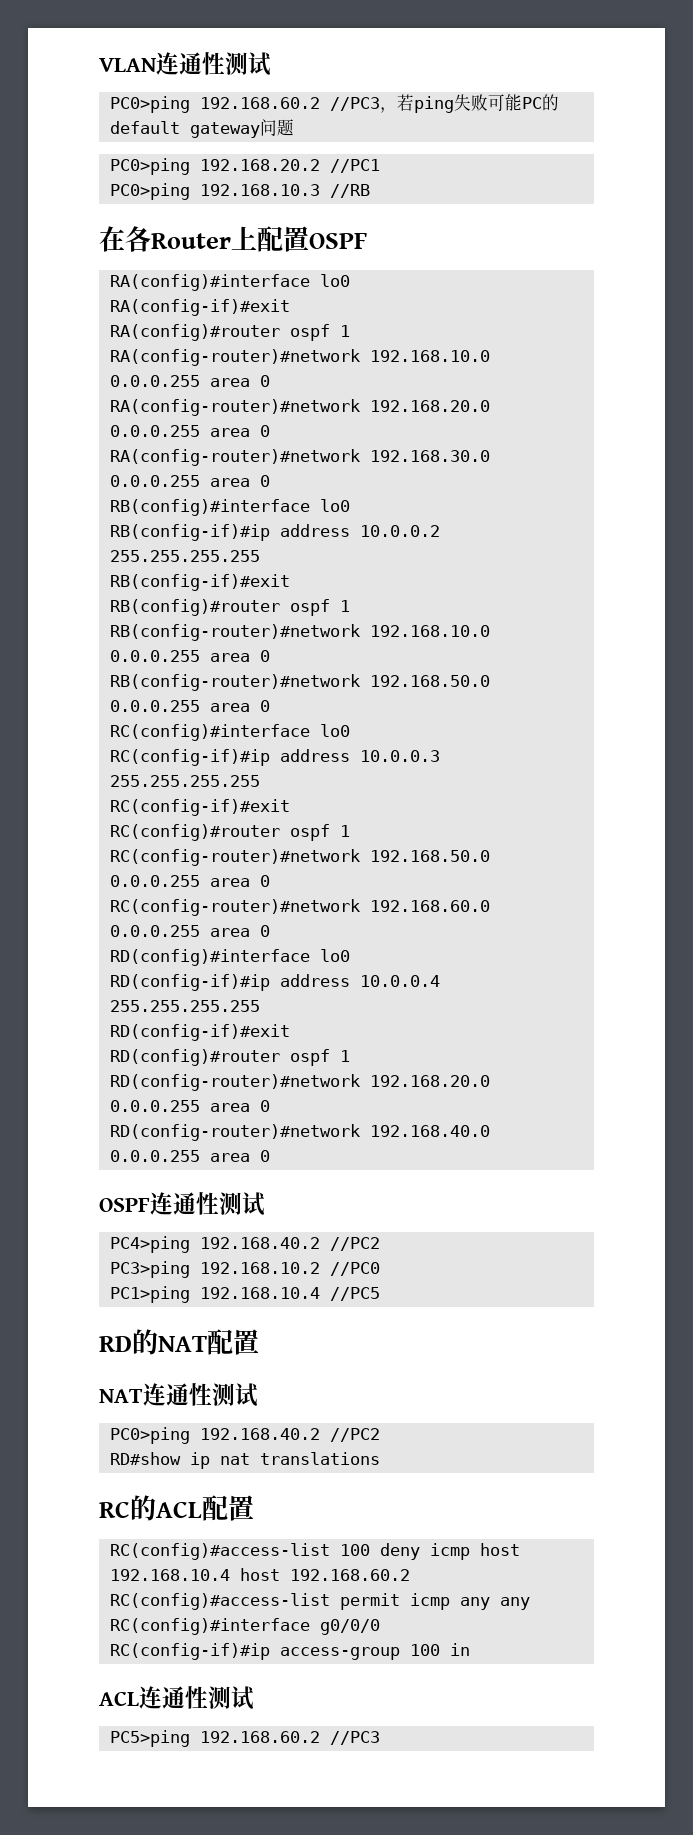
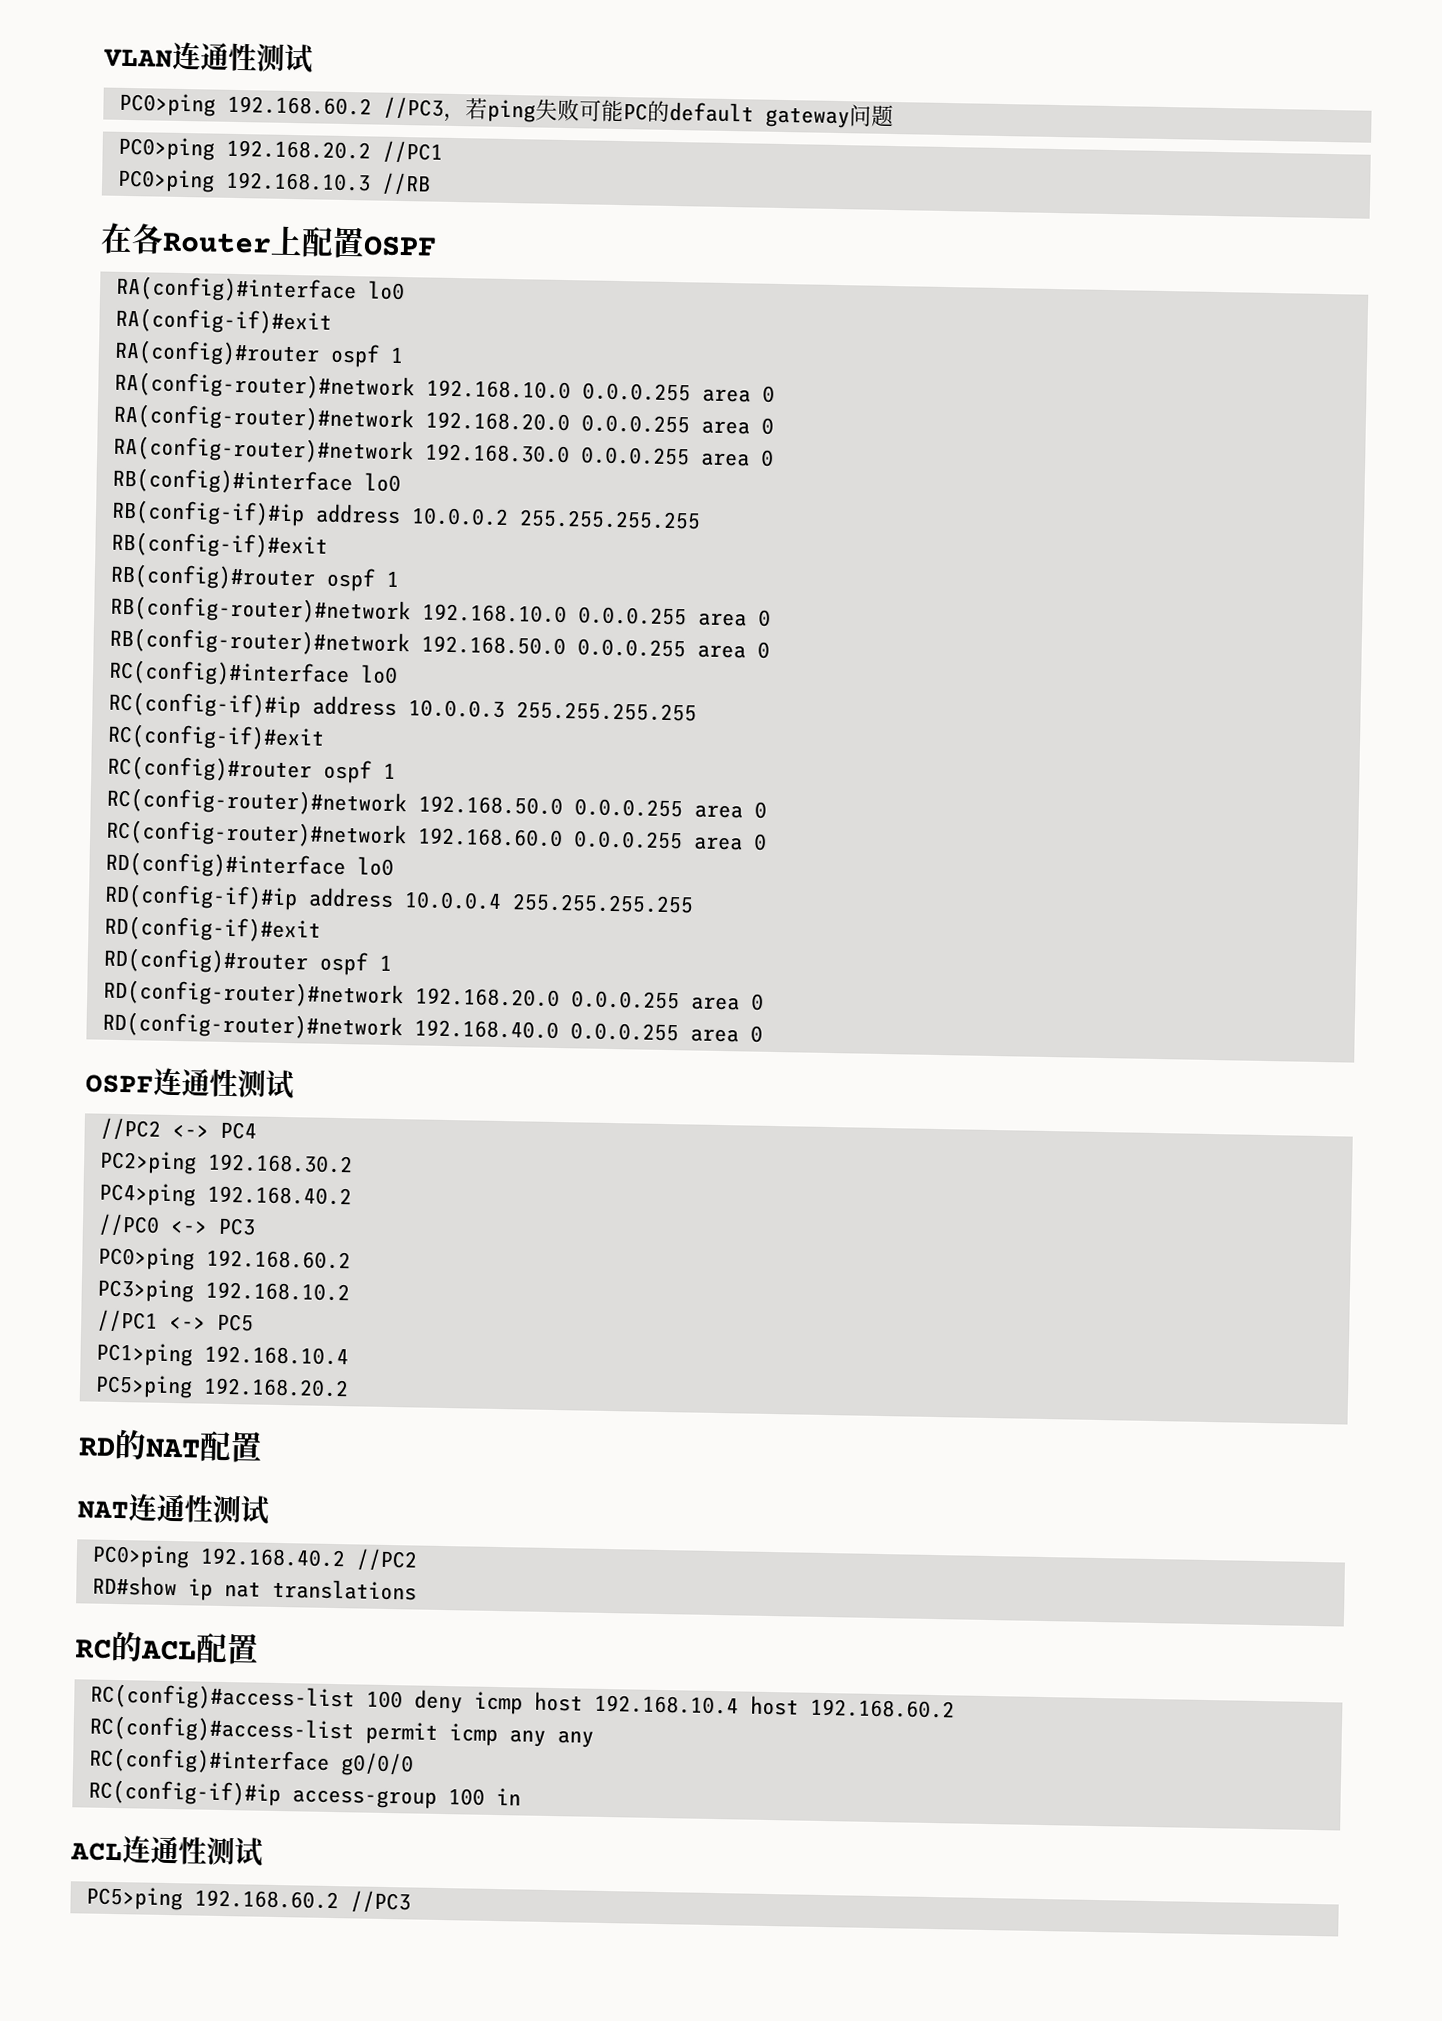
- PC4>ping 192.168.40.2 //PC2
+ //PC2 <-> PC4
+ PC2>ping 192.168.30.2
+ PC4>ping 192.168.40.2
+ //PC0 <-> PC3
+ PC0>ping 192.168.60.2
- PC3>ping 192.168.10.2 //PC0
+ PC3>ping 192.168.10.2
+ //PC1 <-> PC5
- PC1>ping 192.168.10.4 //PC5
+ PC1>ping 192.168.10.4
+ PC5>ping 192.168.20.2

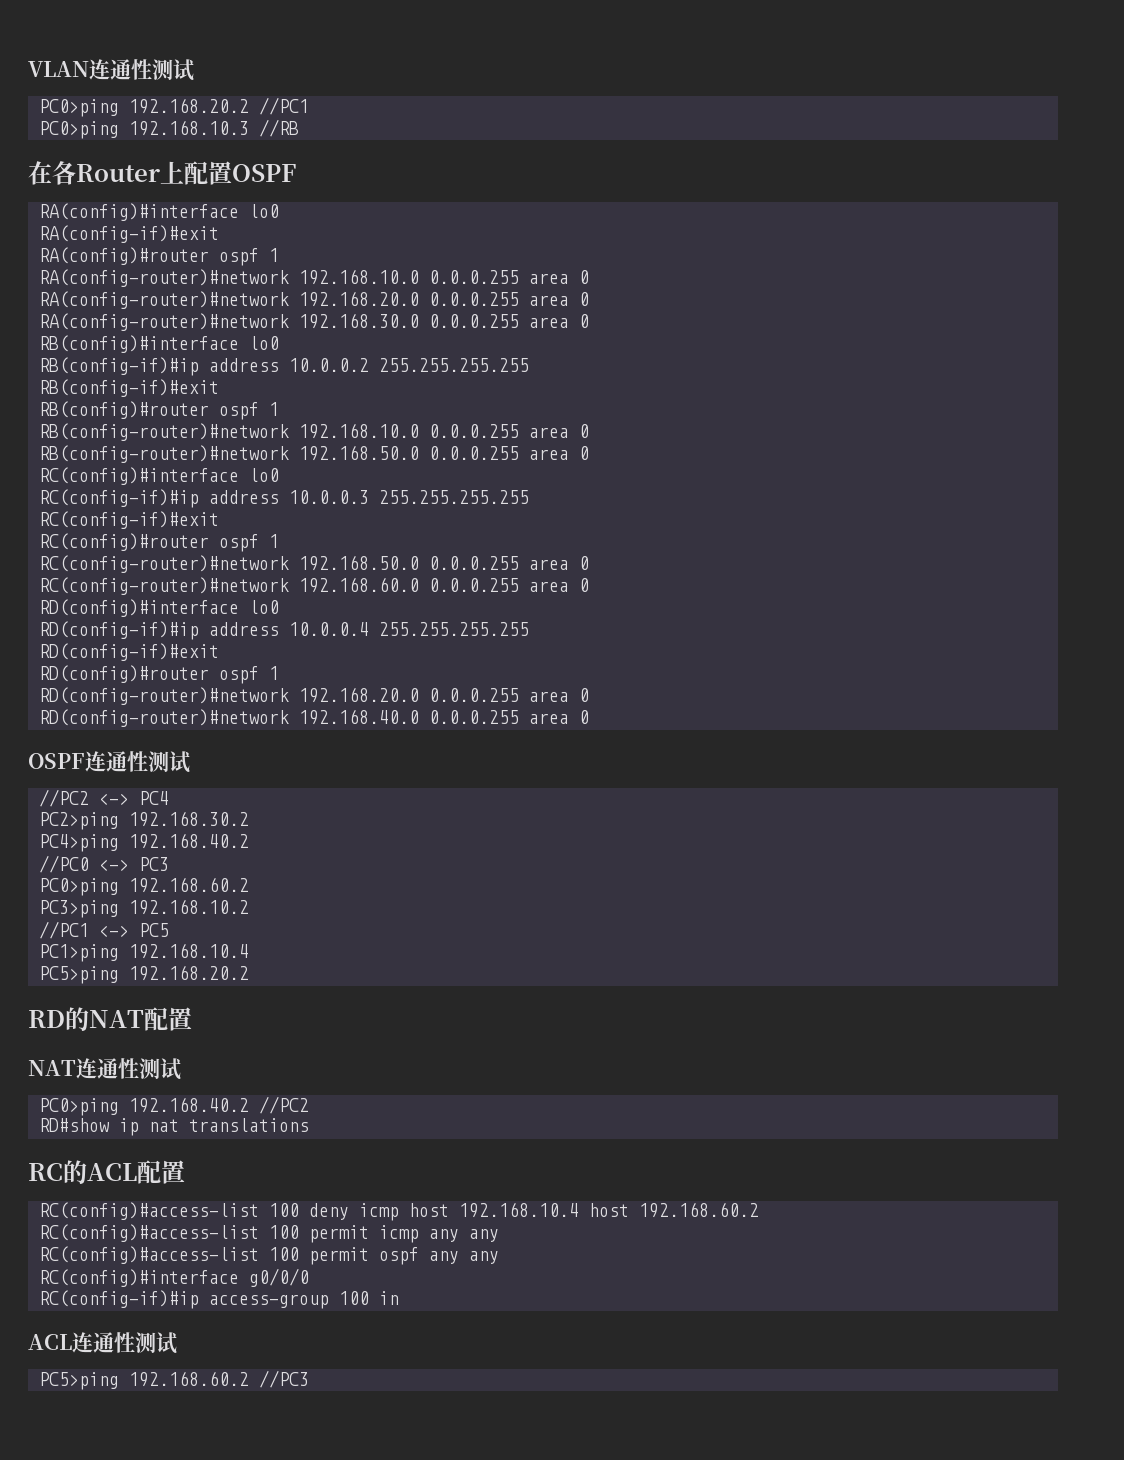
- PC0>ping 192.168.60.2 //PC3，若ping失败可能PC的default gateway问题
- RC(config)#access-list permit icmp any any
+ RC(config)#access-list 100 permit icmp any any
+ RC(config)#access-list 100 permit ospf any any

